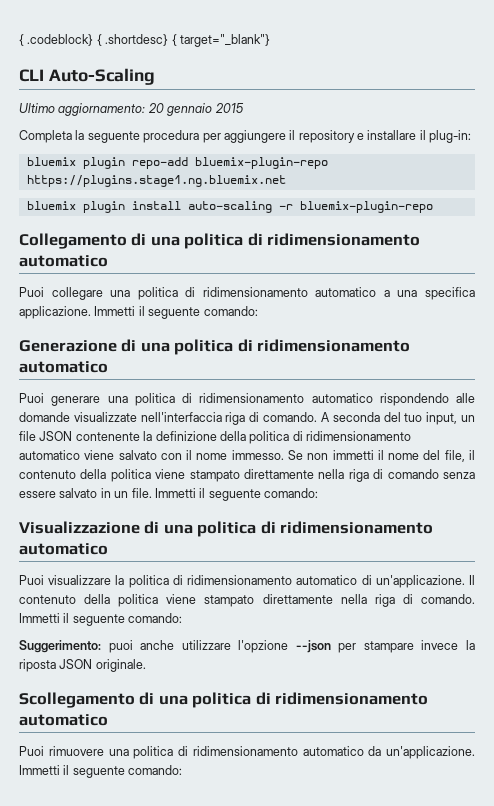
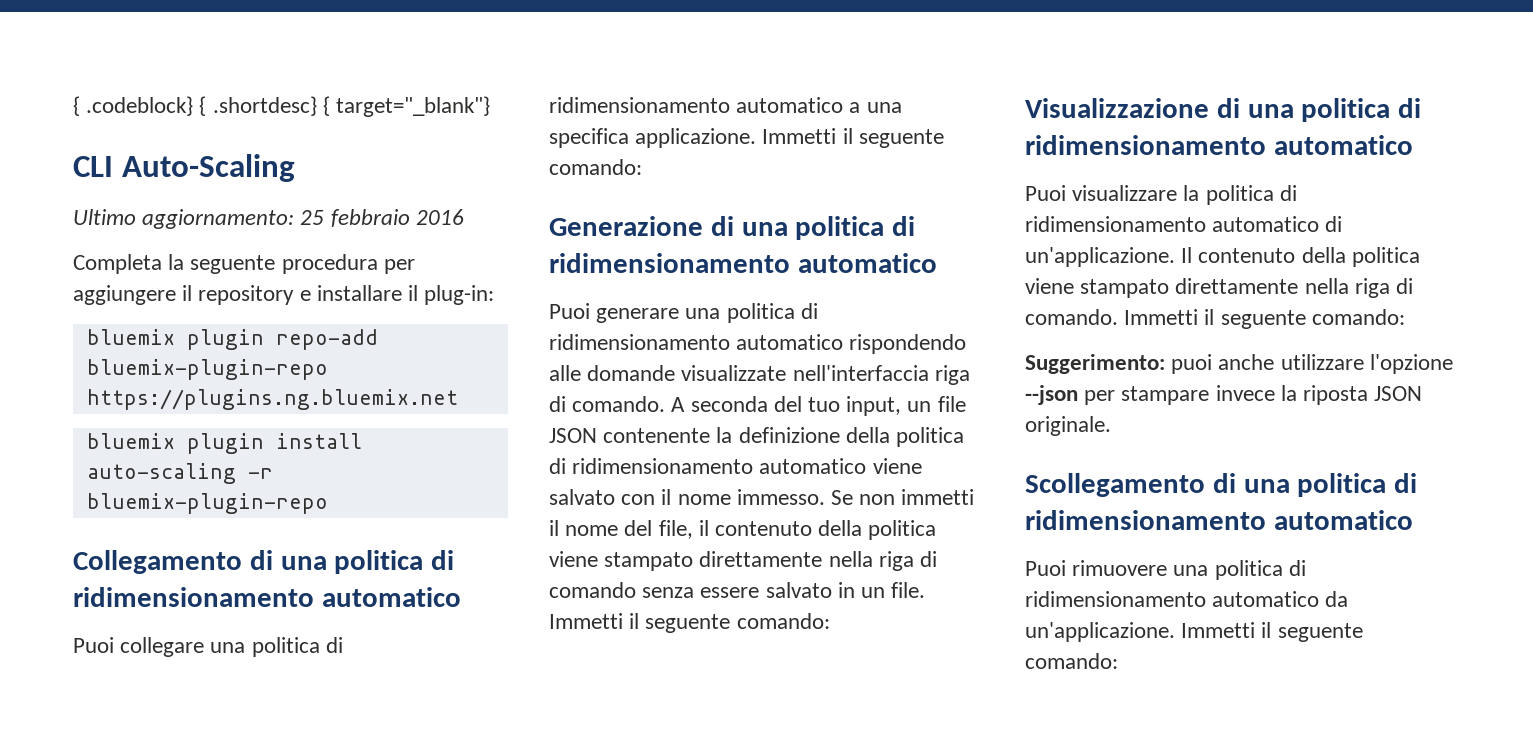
- Ultimo aggiornamento: 20 gennaio 2015
+ Ultimo aggiornamento: 25 febbraio 2016
- bluemix plugin repo-add bluemix-plugin-repo https://plugins.stage1.ng.bluemix.net
+ bluemix plugin repo-add bluemix-plugin-repo https://plugins.ng.bluemix.net

